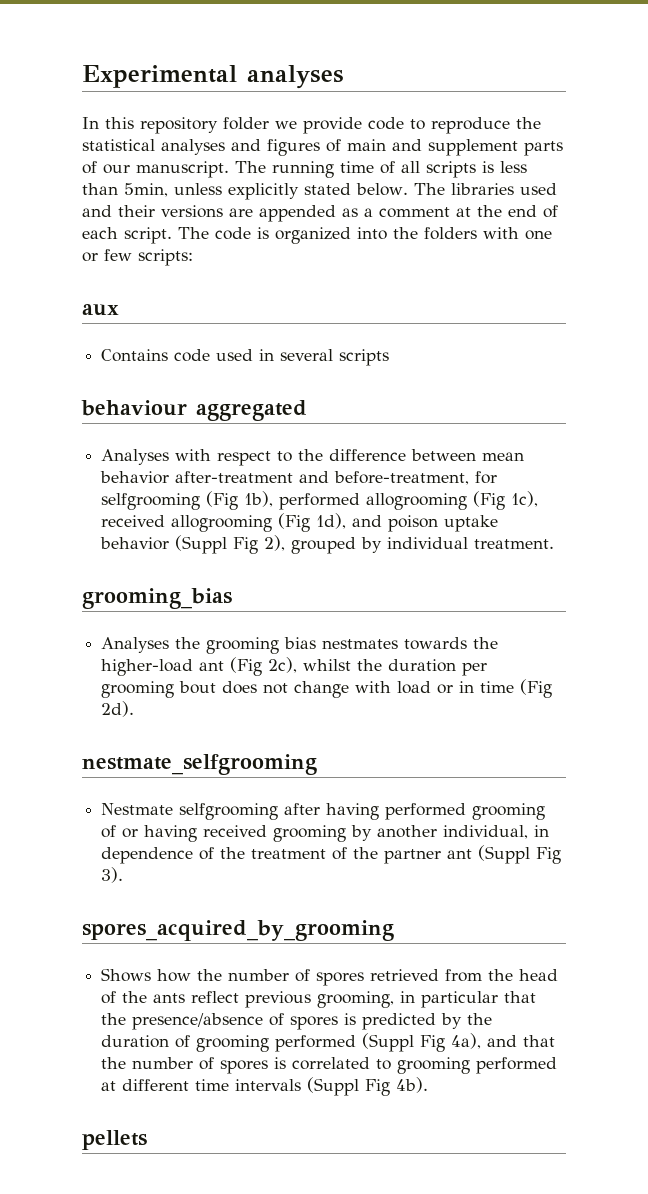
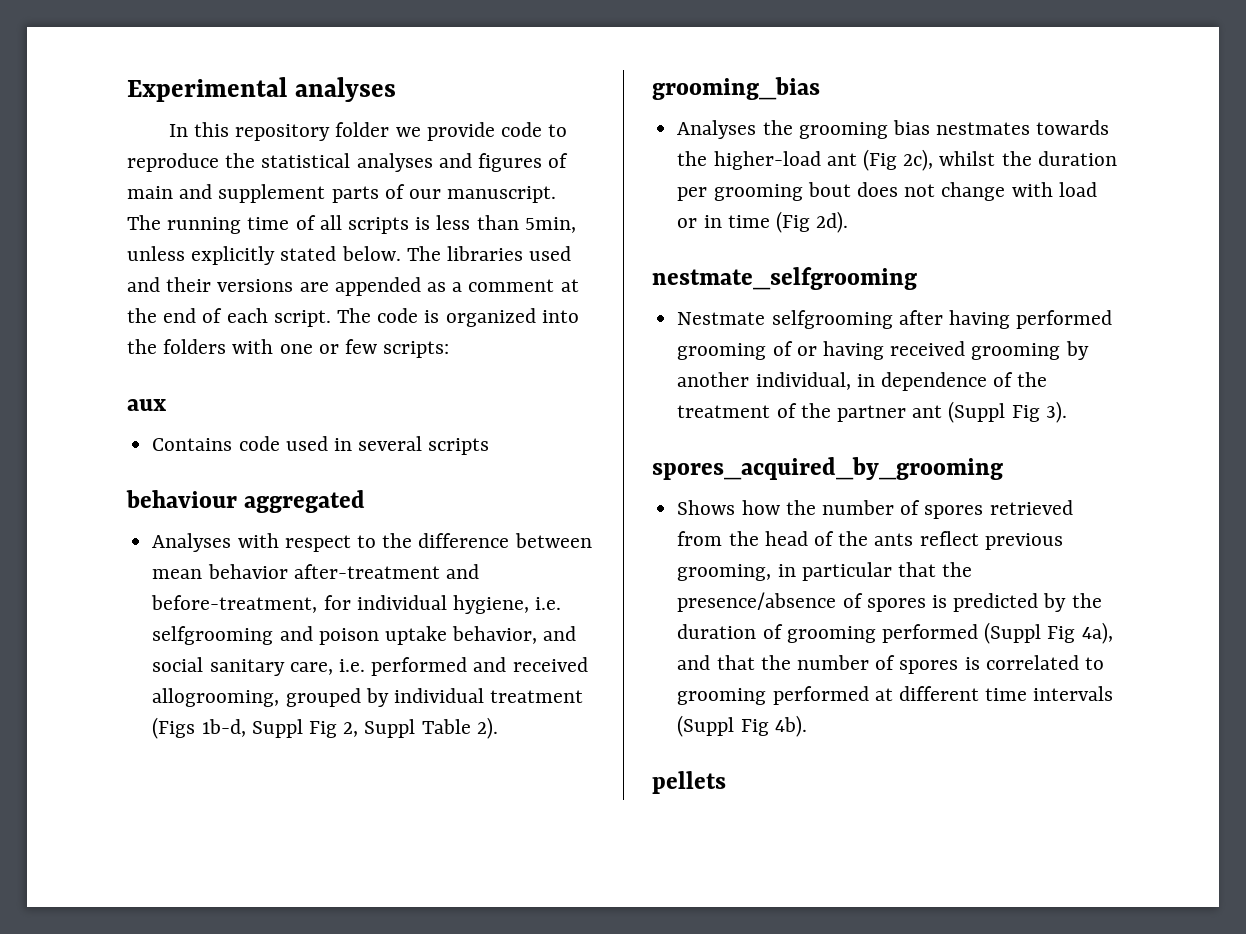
- Analyses with respect to the difference between mean behavior after-treatment and before-treatment, for selfgrooming (Fig 1b), performed allogrooming (Fig 1c), received allogrooming (Fig 1d), and poison uptake behavior (Suppl Fig 2), grouped by individual treatment.
+ Analyses with respect to the difference between mean behavior after-treatment and before-treatment, for individual hygiene, i.e. selfgrooming and poison uptake behavior, and social sanitary care, i.e. performed and received allogrooming, grouped by individual treatment (Figs 1b-d, Suppl Fig 2, Suppl Table 2).

